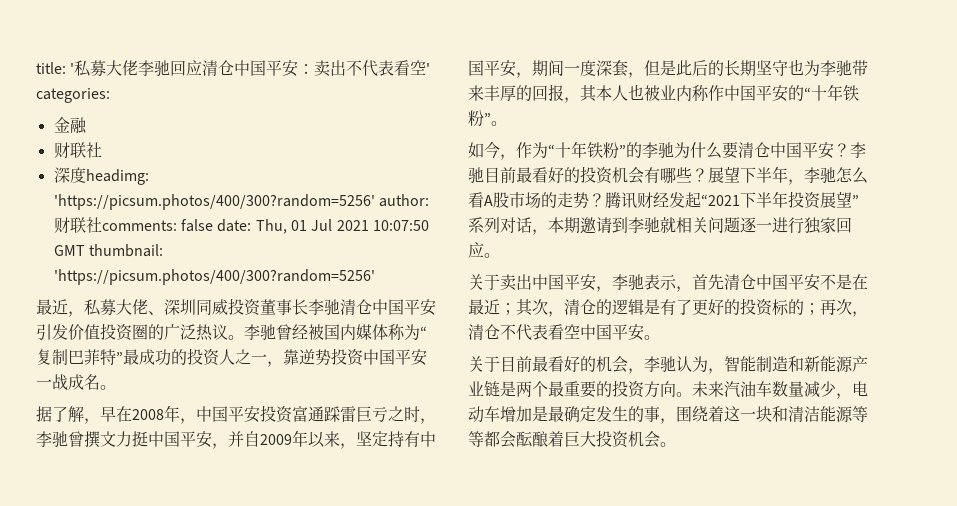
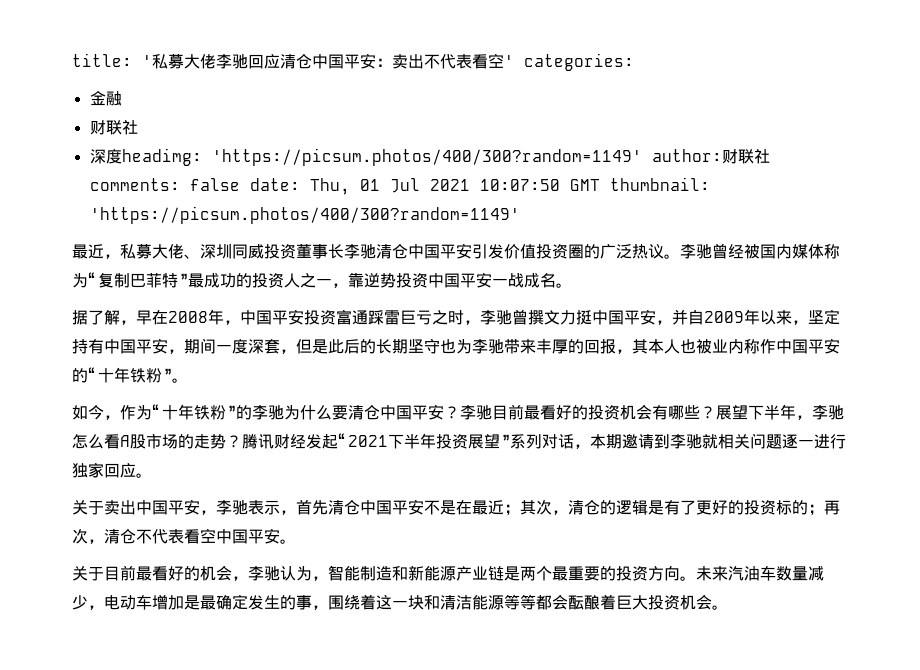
- 深度headimg: 'https://picsum.photos/400/300?random=5256' author:财联社comments: false date: Thu, 01 Jul 2021 10:07:50 GMT thumbnail: 'https://picsum.photos/400/300?random=5256'
+ 深度headimg: 'https://picsum.photos/400/300?random=1149' author:财联社comments: false date: Thu, 01 Jul 2021 10:07:50 GMT thumbnail: 'https://picsum.photos/400/300?random=1149'

